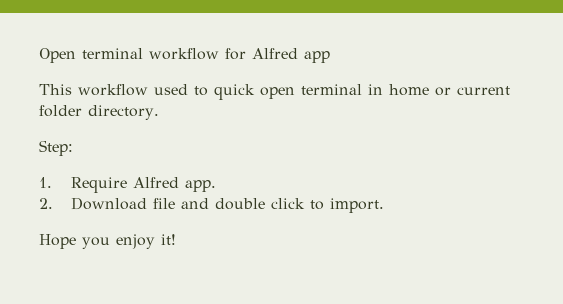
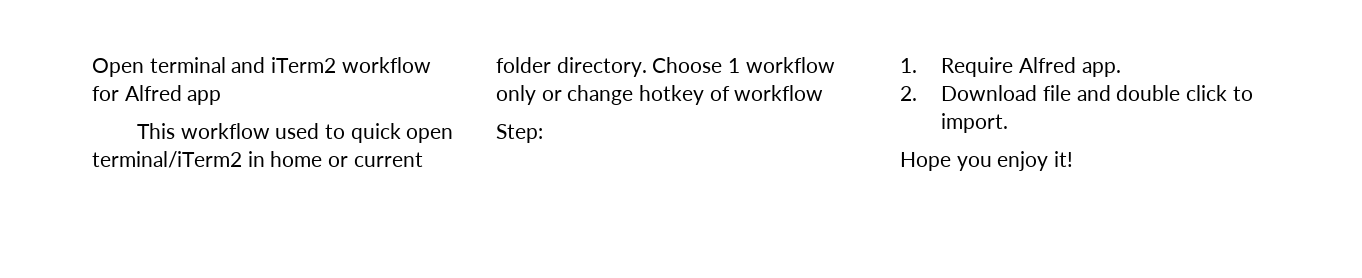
- Open terminal workflow for Alfred app
+ Open terminal and iTerm2 workflow for Alfred app
- This workflow used to quick open terminal in home or current folder directory.
+ This workflow used to quick open terminal/iTerm2 in home or current folder directory. Choose 1 workflow only or change hotkey of workflow

